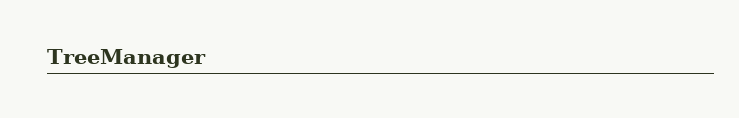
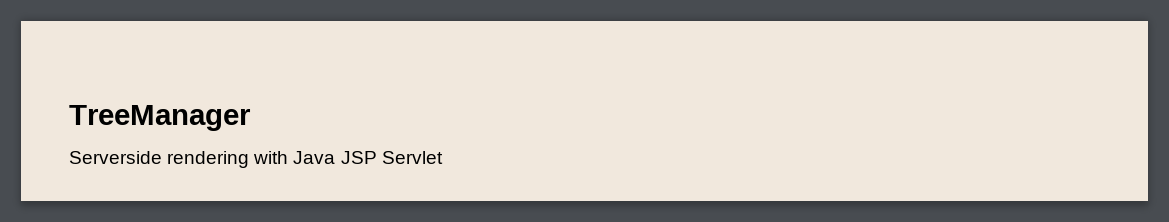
+ Serverside rendering with Java JSP Servlet

